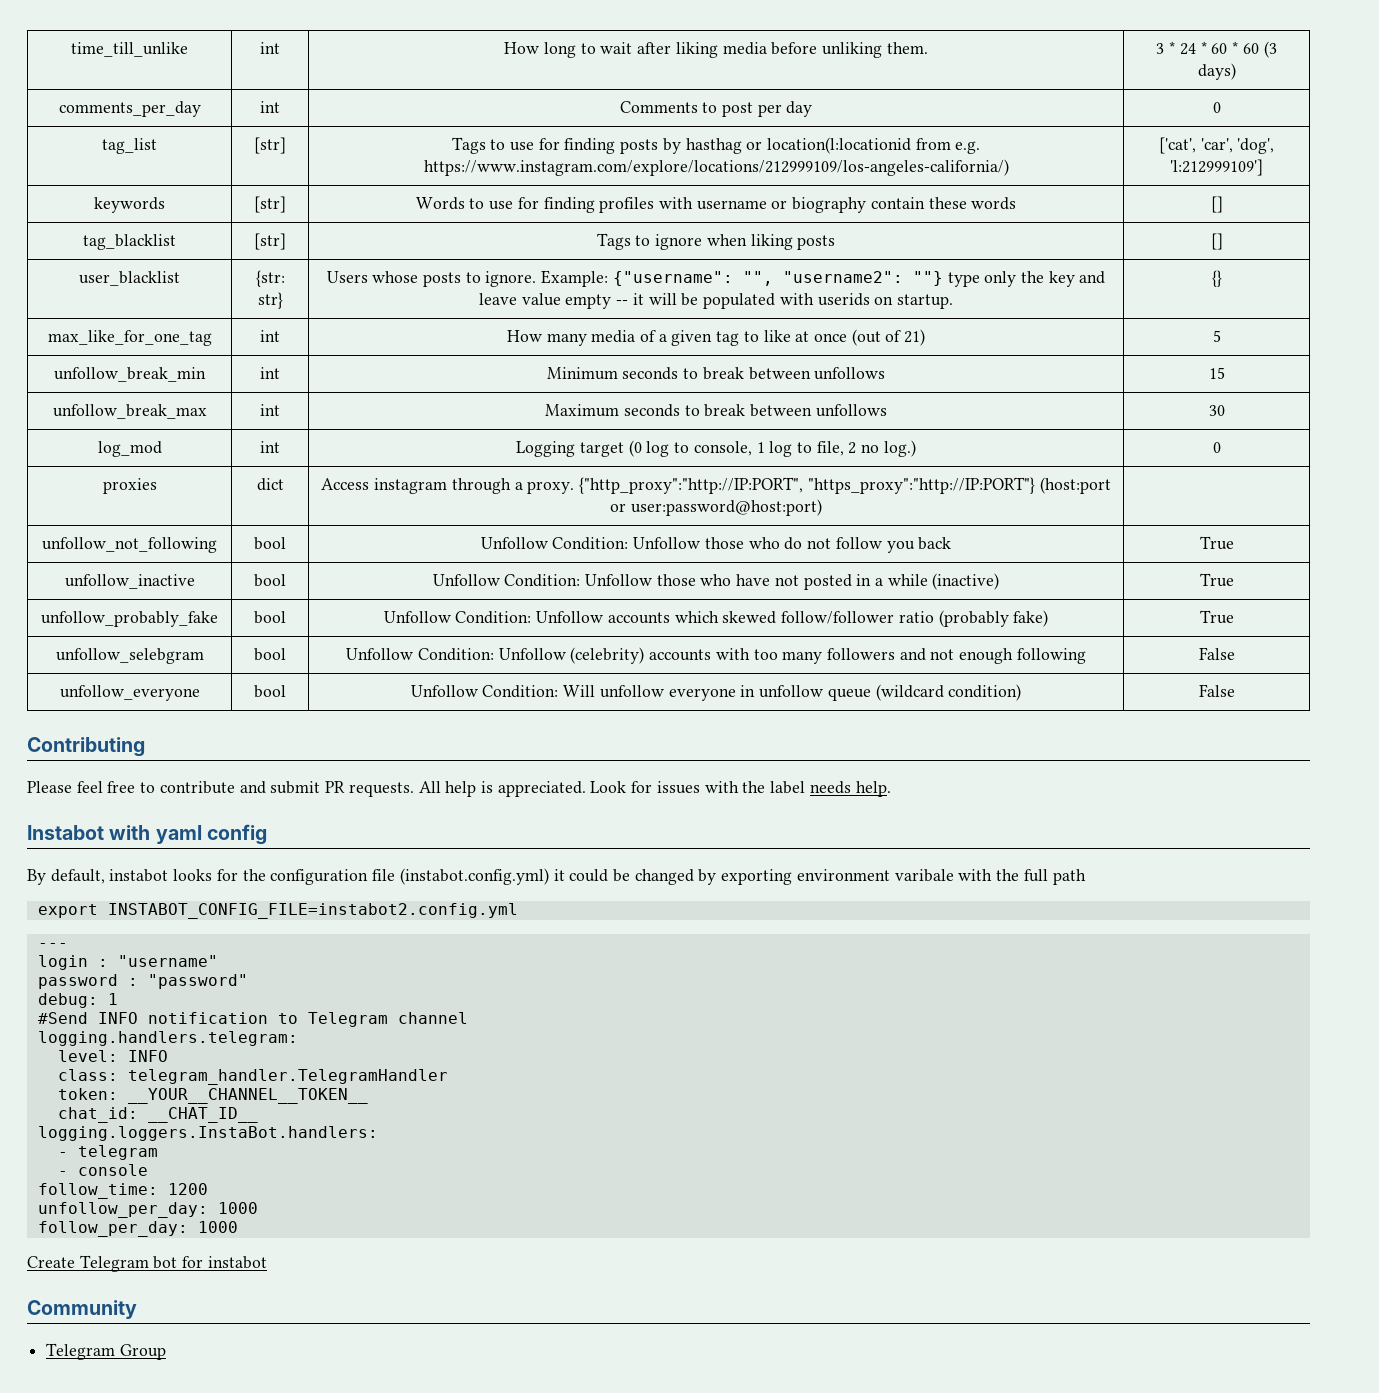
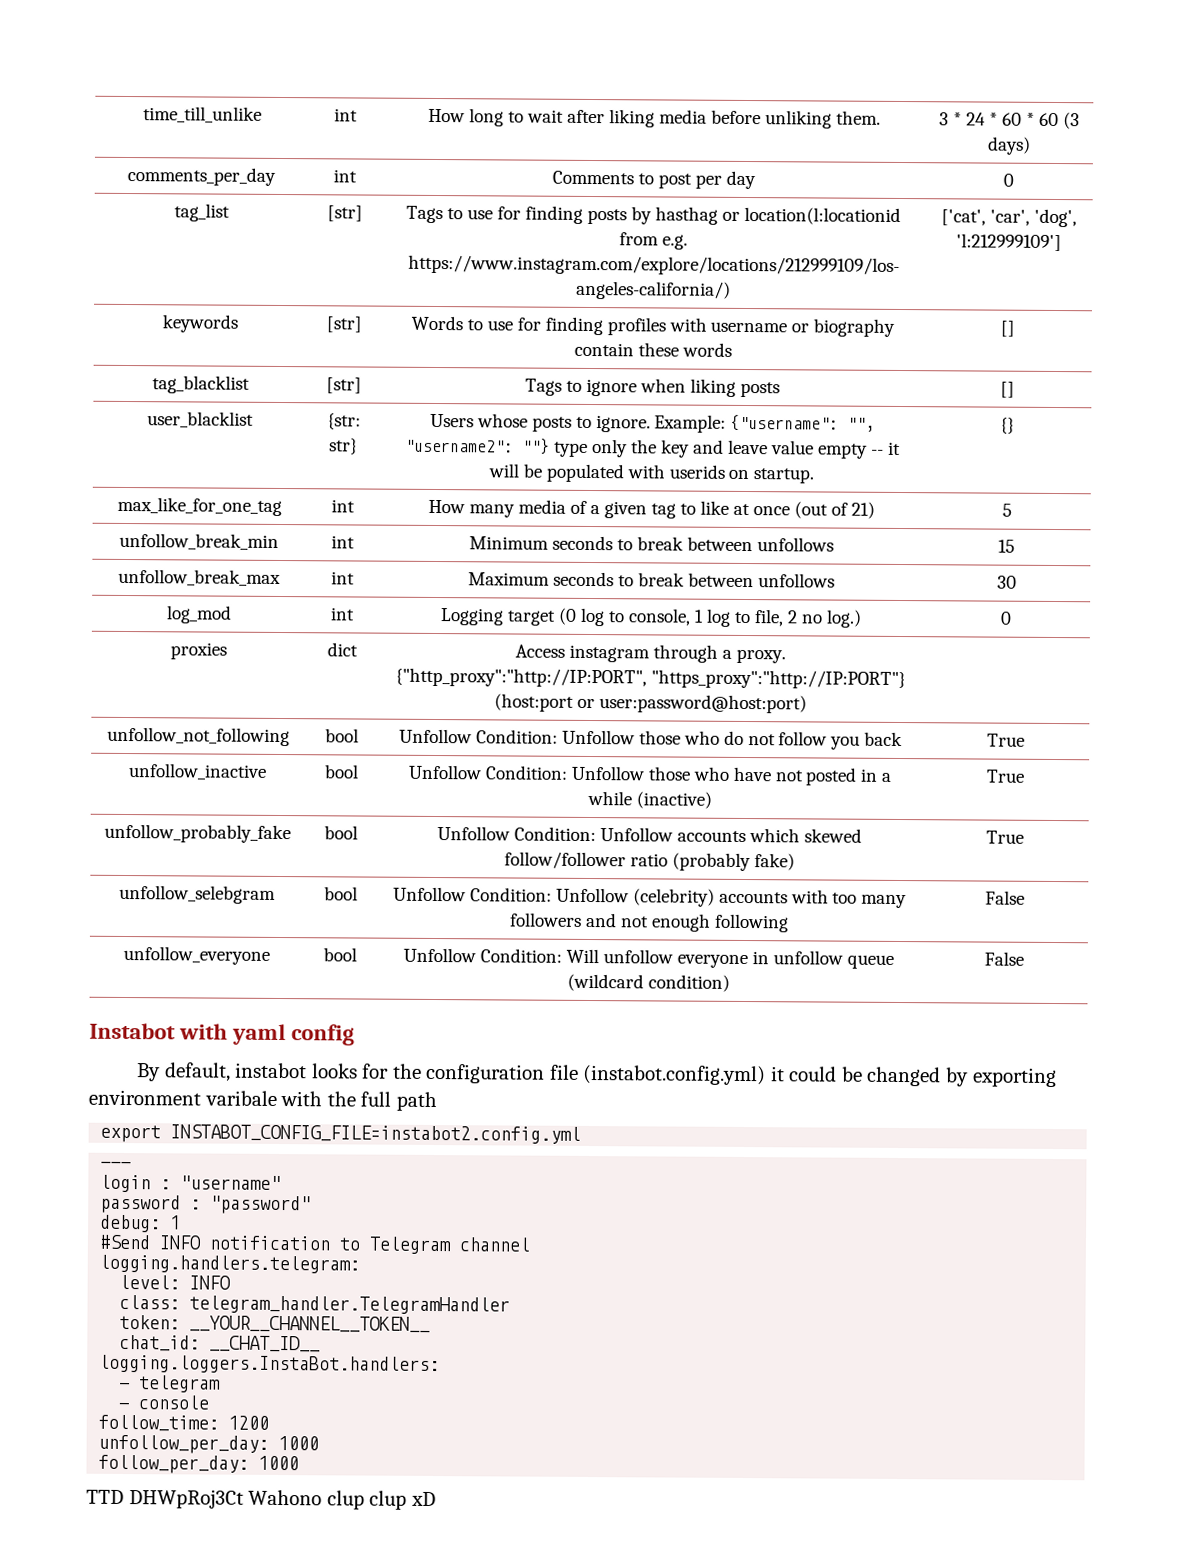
- Contributing
- Please feel free to contribute and submit PR requests. All help is appreciated. Look for issues with the label needs help.
- Create Telegram bot for instabot
- Community
- Telegram Group
+ TTD DHWpRoj3Ct Wahono clup clup xD

